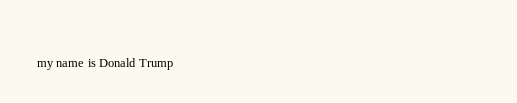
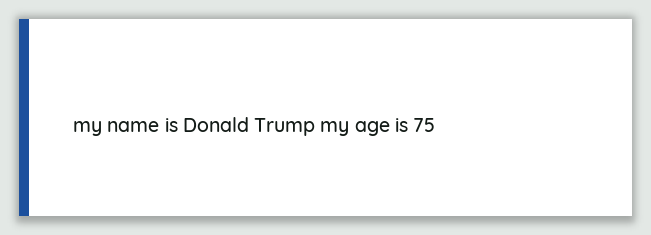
- my name is Donald Trump
+ my name is Donald Trump my age is 75

